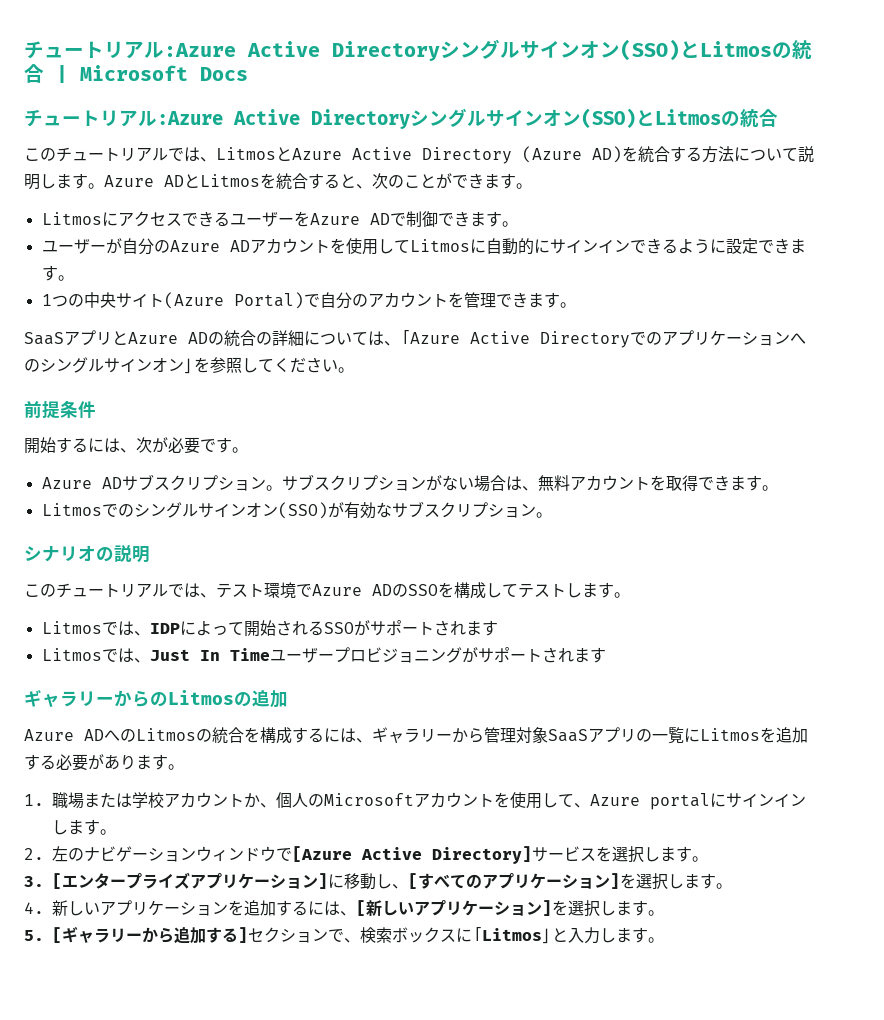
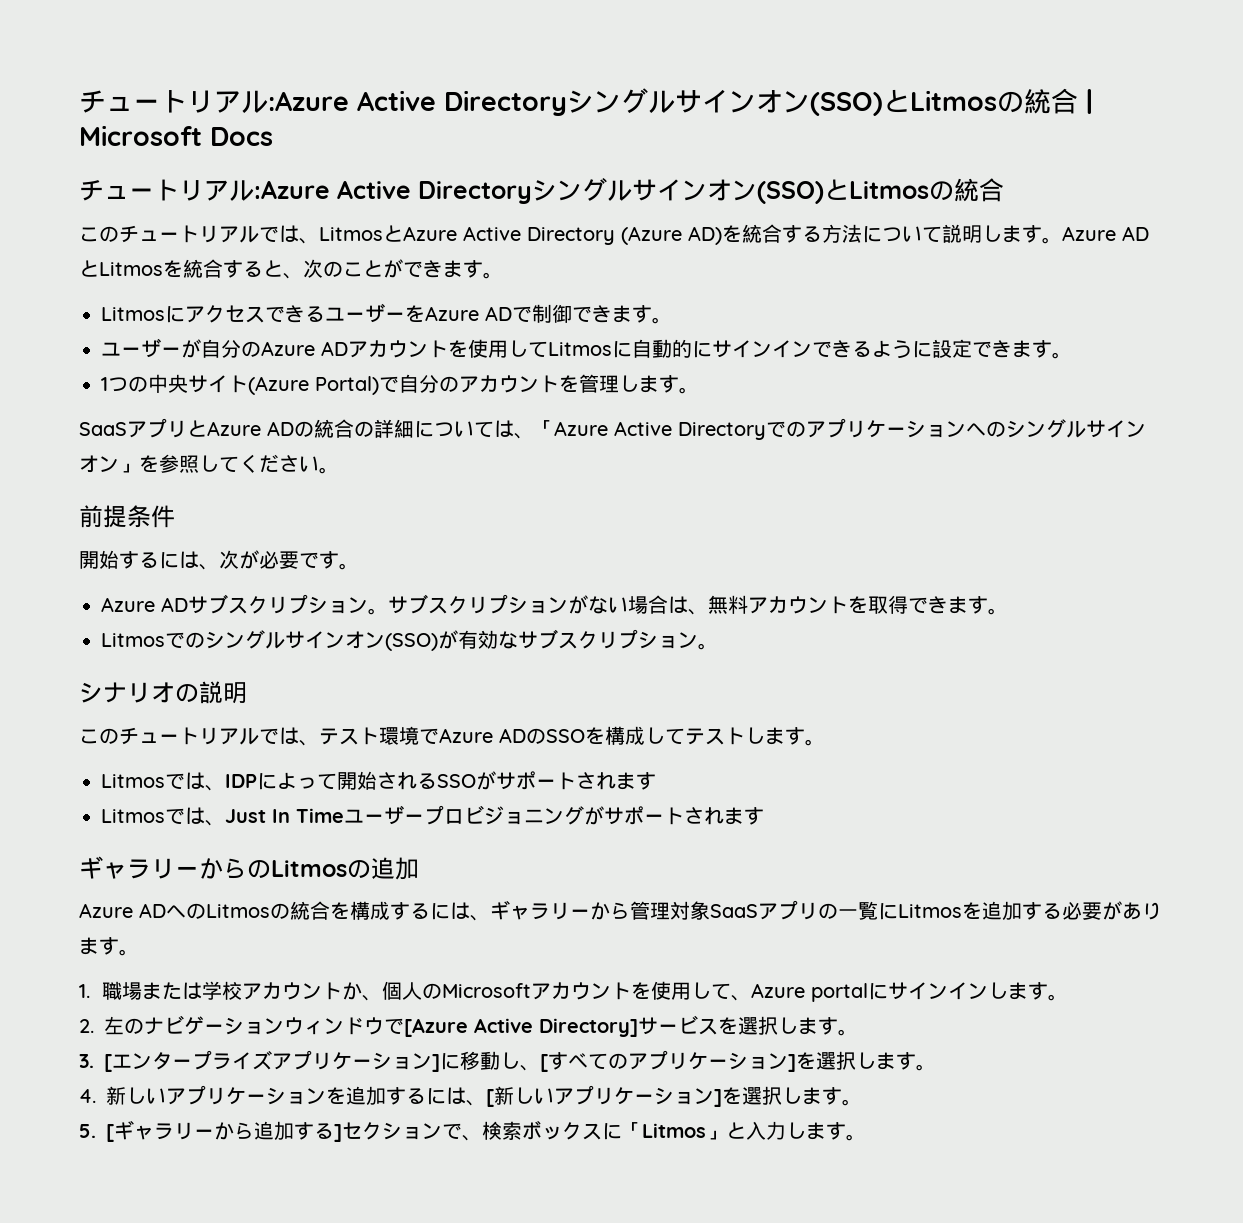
- 1つの中央サイト(Azure Portal)で自分のアカウントを管理できます。
+ 1つの中央サイト(Azure Portal)で自分のアカウントを管理します。

